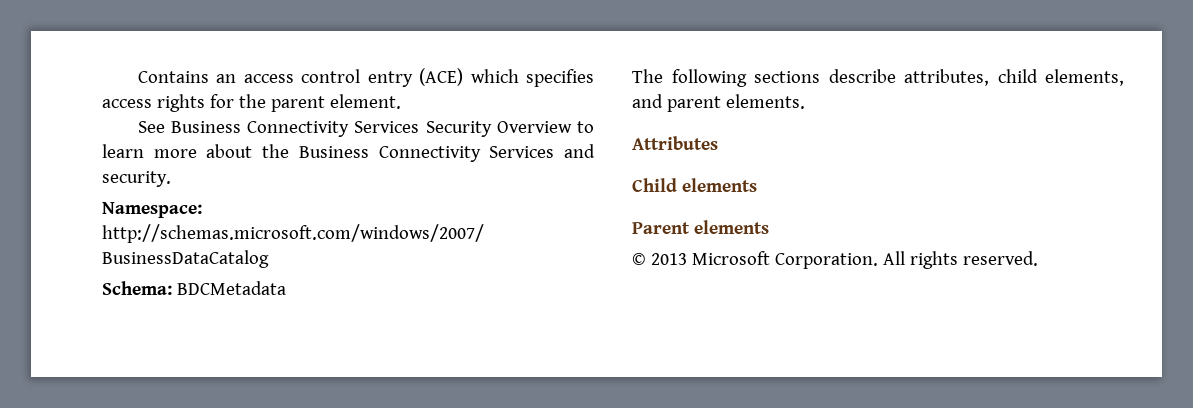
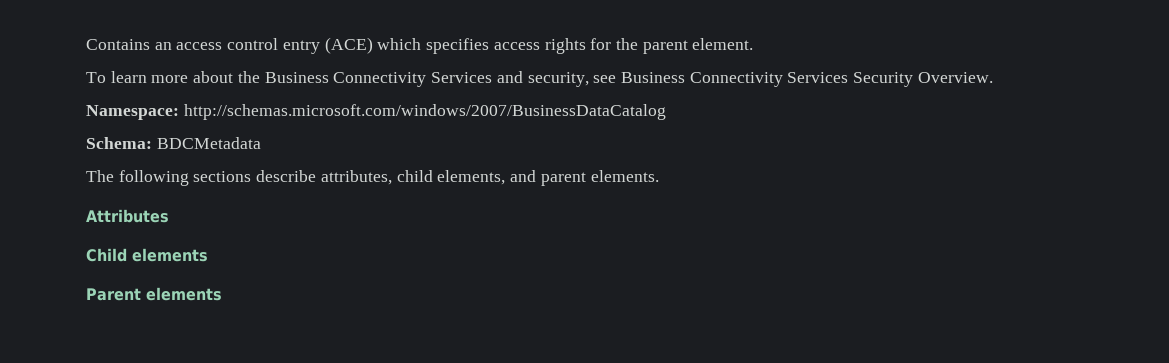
- See Business Connectivity Services Security Overview to learn more about the Business Connectivity Services and security.
+ To learn more about the Business Connectivity Services and security, see Business Connectivity Services Security Overview.
- © 2013 Microsoft Corporation. All rights reserved.

